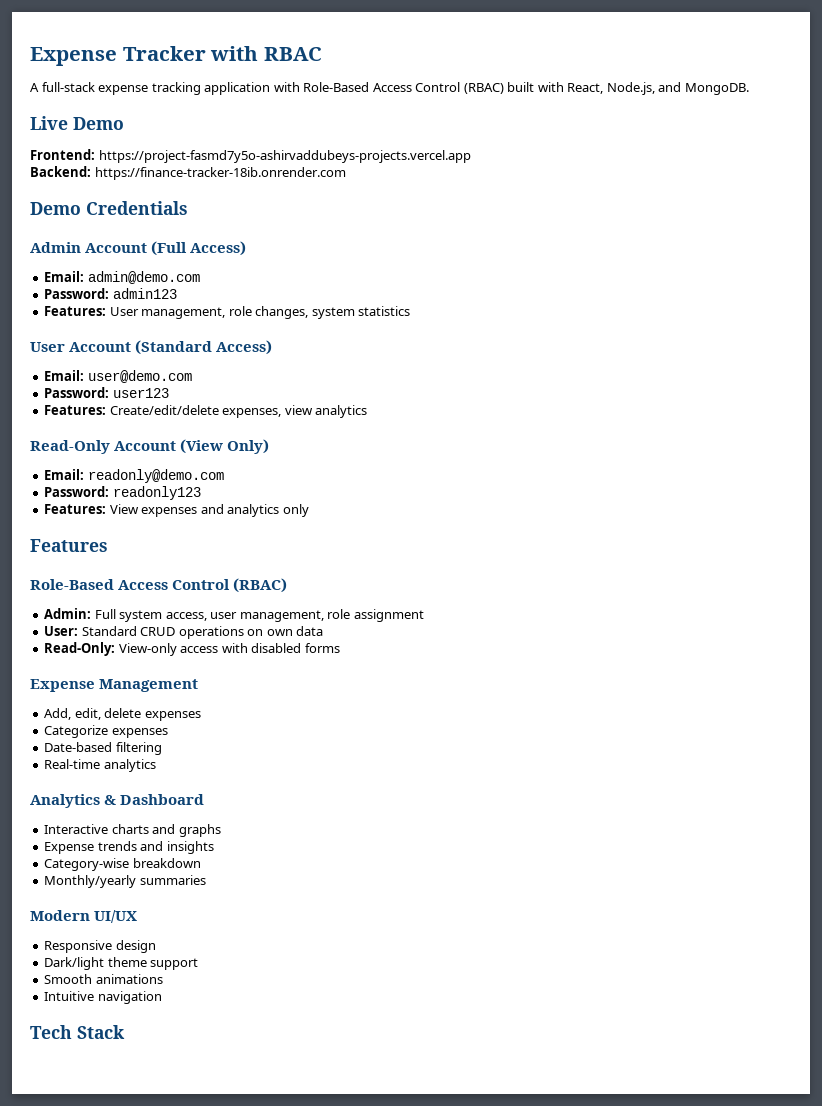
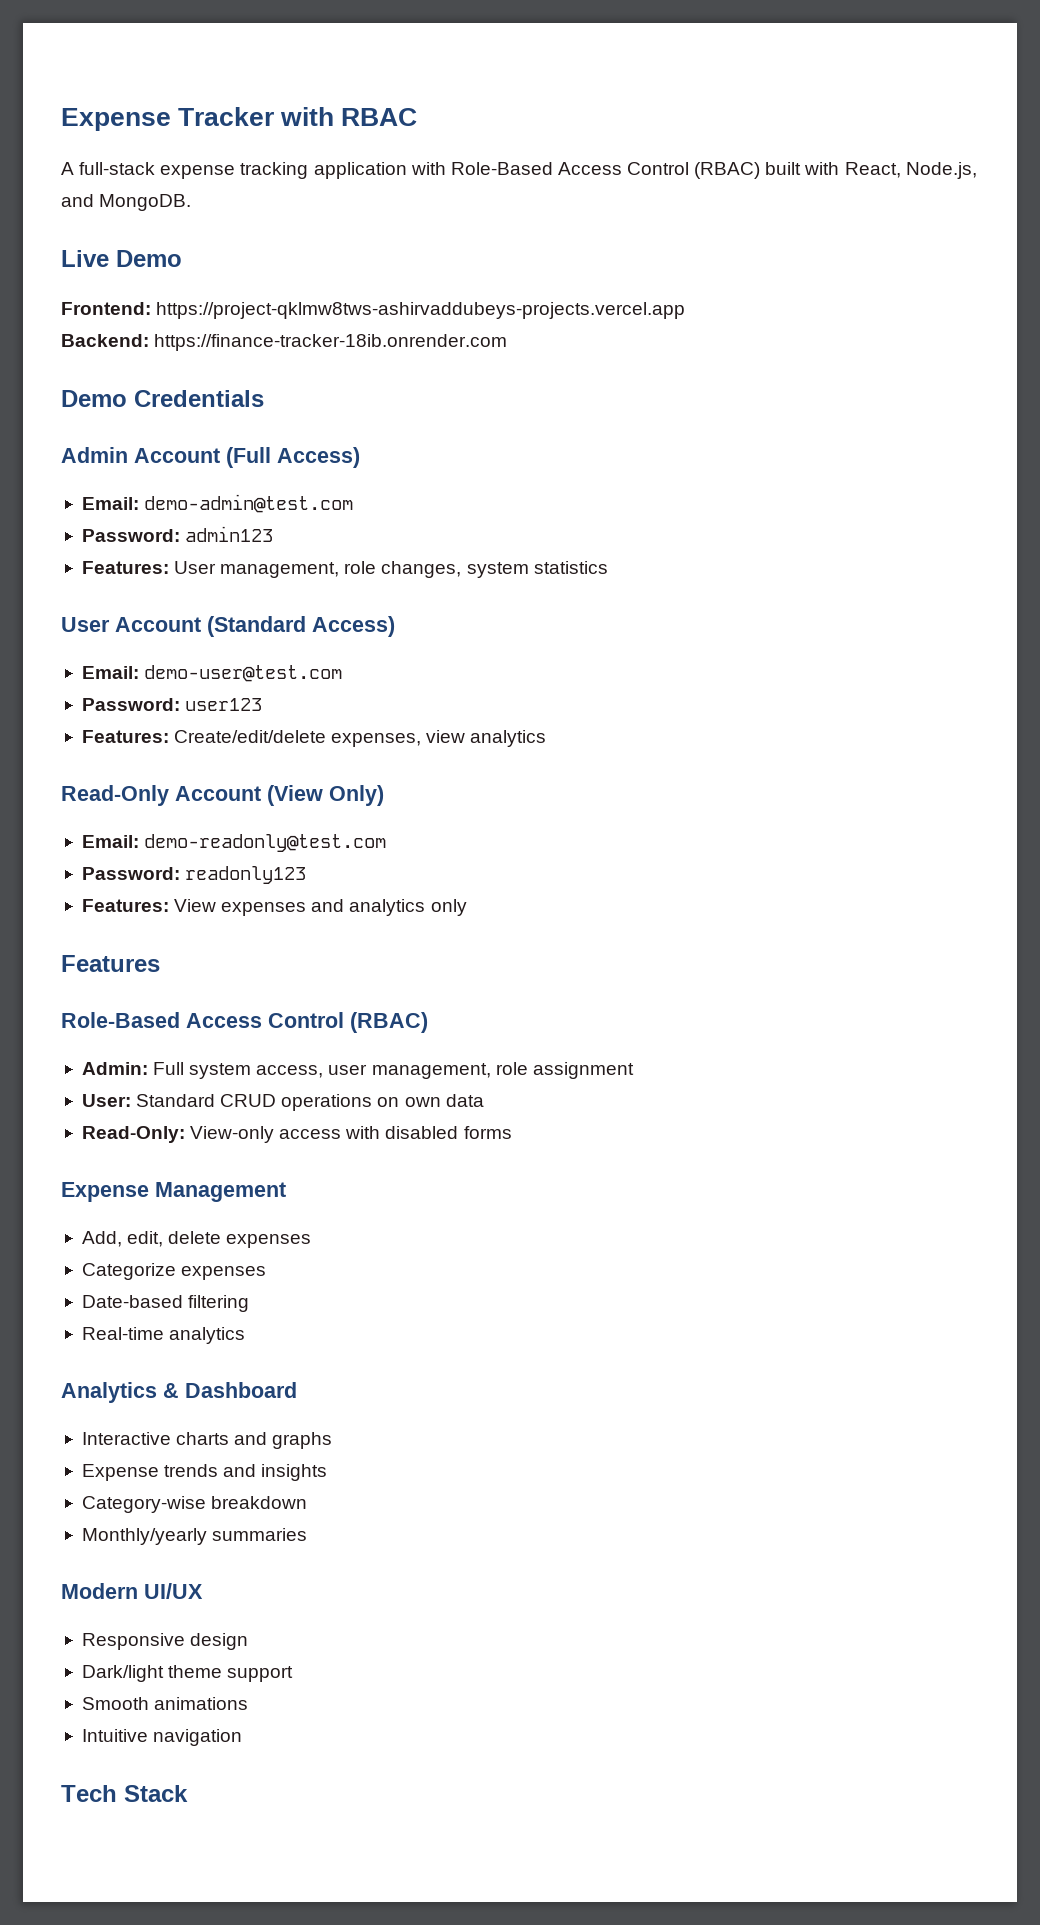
- Frontend: https://project-fasmd7y5o-ashirvaddubeys-projects.vercel.app
+ Frontend: https://project-qklmw8tws-ashirvaddubeys-projects.vercel.app
- Email: admin@demo.com
+ Email: demo-admin@test.com
- Email: user@demo.com
+ Email: demo-user@test.com
- Email: readonly@demo.com
+ Email: demo-readonly@test.com

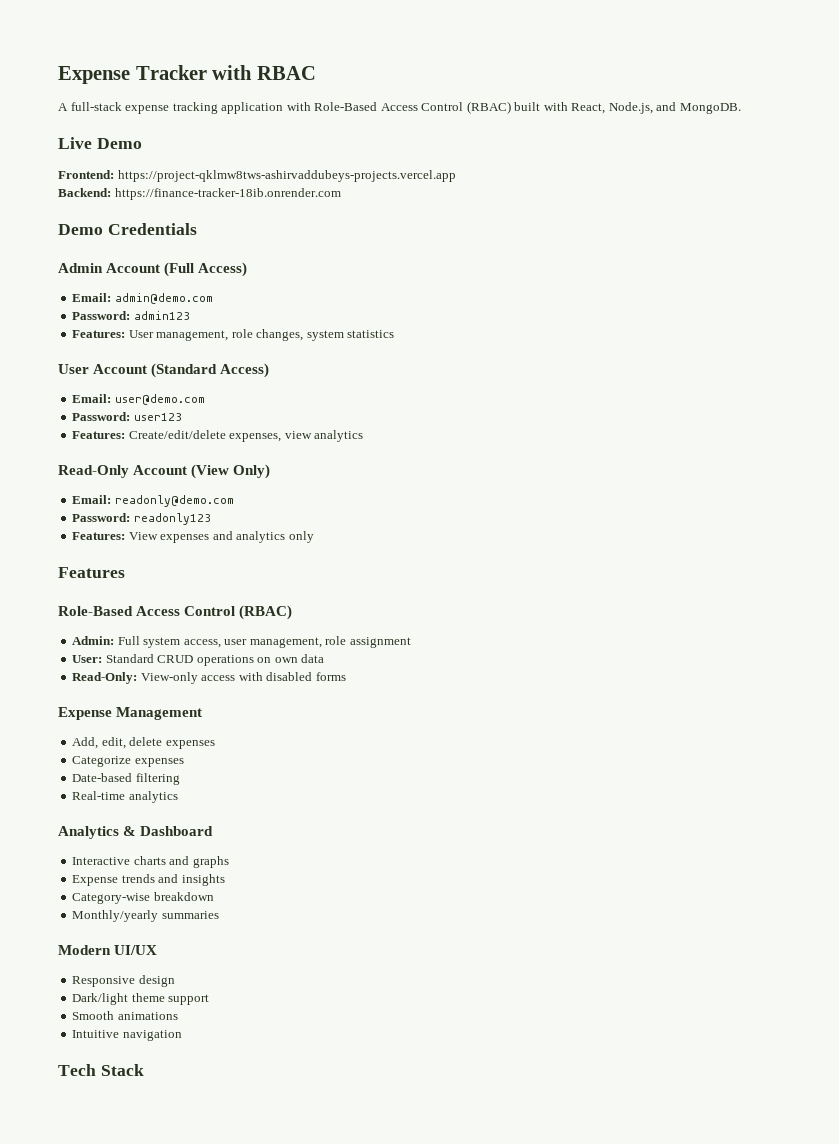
- Email: demo-admin@test.com
+ Email: admin@demo.com
- Email: demo-user@test.com
+ Email: user@demo.com
- Email: demo-readonly@test.com
+ Email: readonly@demo.com

